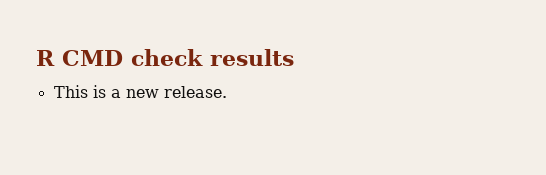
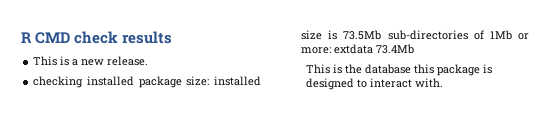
+ checking installed package size: installed size is 73.5Mb sub-directories of 1Mb or more: extdata 73.4Mb
+ This is the database this package is designed to interact with.

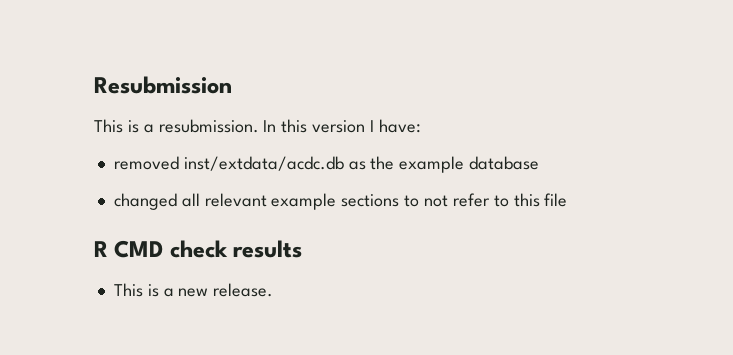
+ Resubmission
+ This is a resubmission. In this version I have:
+ removed inst/extdata/acdc.db as the example database
+ changed all relevant example sections to not refer to this file
- checking installed package size: installed size is 73.5Mb sub-directories of 1Mb or more: extdata 73.4Mb
- This is the database this package is designed to interact with.

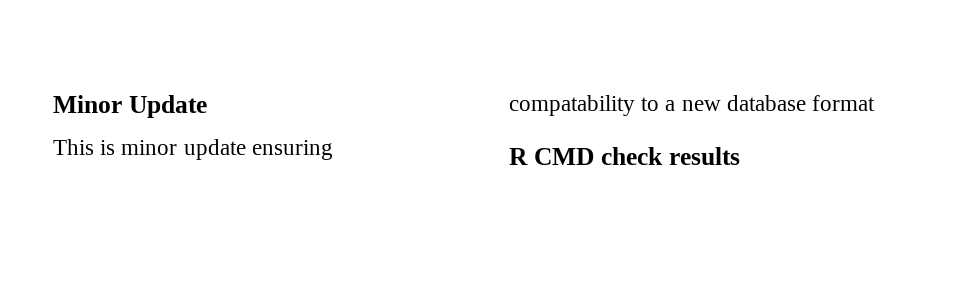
- Resubmission
- This is a resubmission. In this version I have:
- removed inst/extdata/acdc.db as the example database
- changed all relevant example sections to not refer to this file
+ Minor Update
+ This is minor update ensuring compatability to a new database format
- This is a new release.

